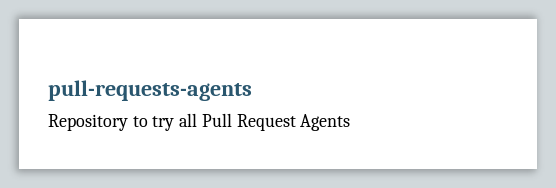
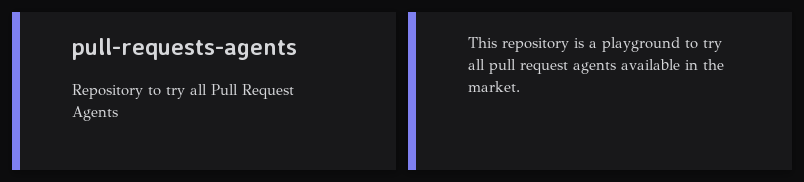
+ This repository is a playground to try all pull request agents available in the market.

